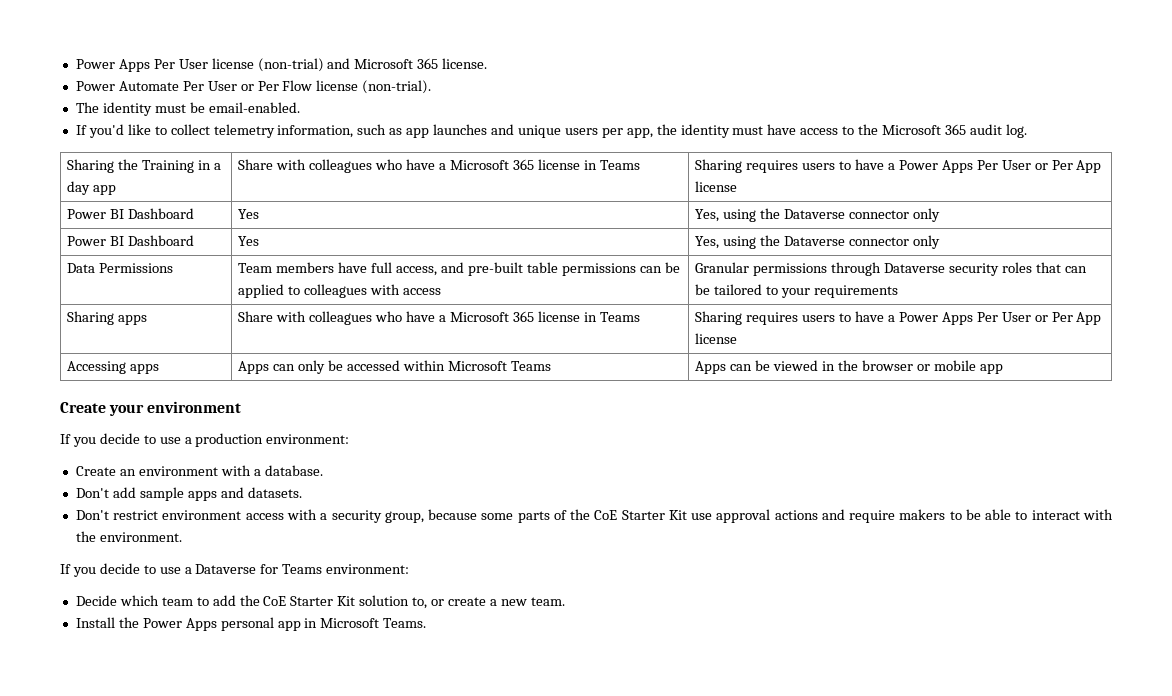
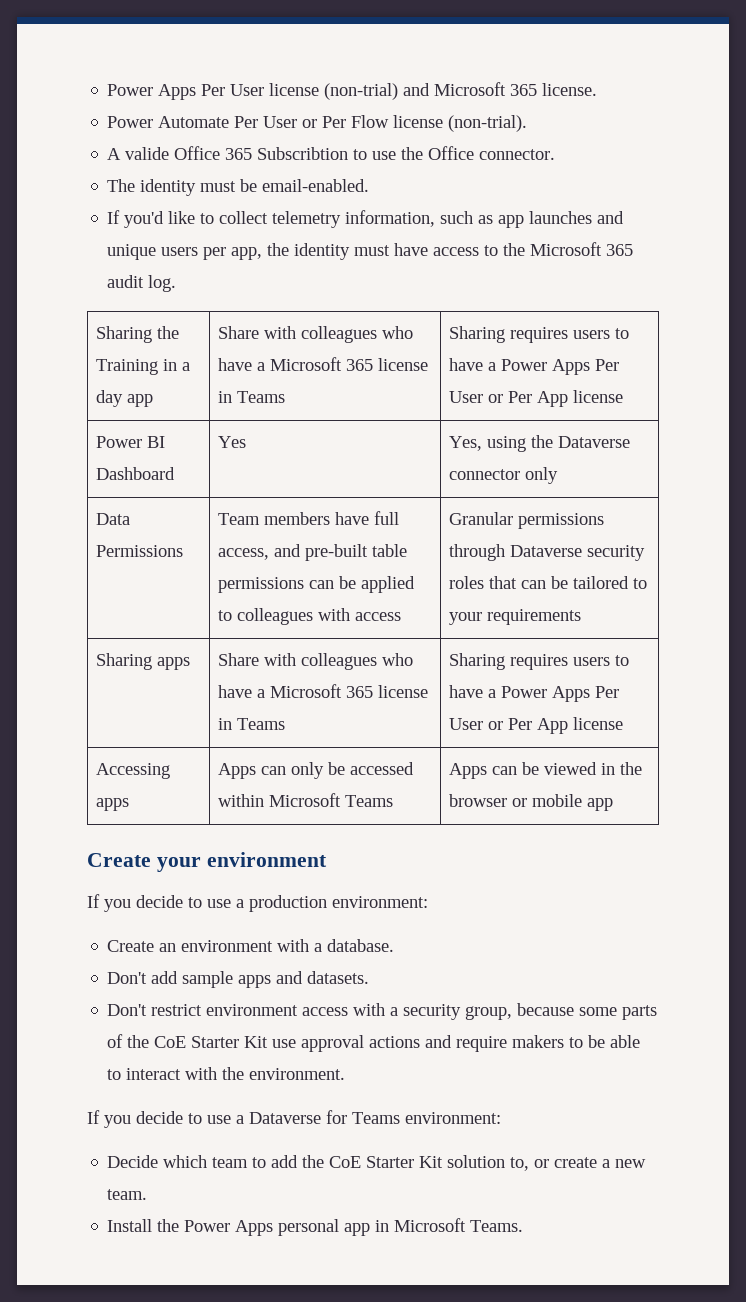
+ A valide Office 365 Subscribtion to use the Office connector.
  Sharing the Training in a day app | Share with colleagues who have a Microsoft 365 license in Teams | Sharing requires users to have a Power Apps Per User or Per App license
- Power BI Dashboard | Yes | Yes, using the Dataverse connector only

